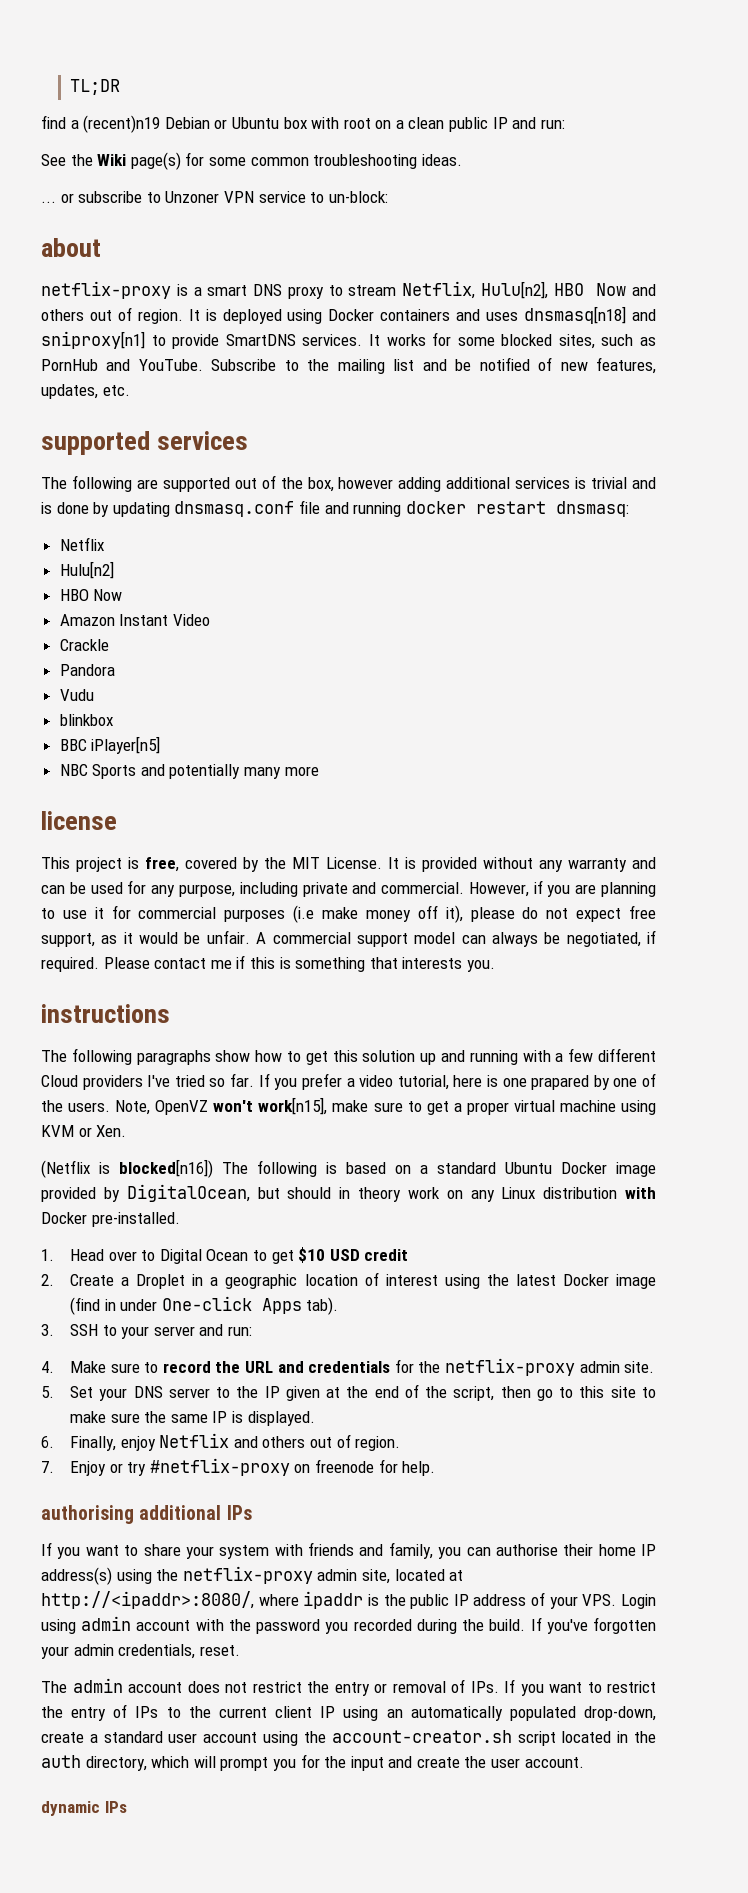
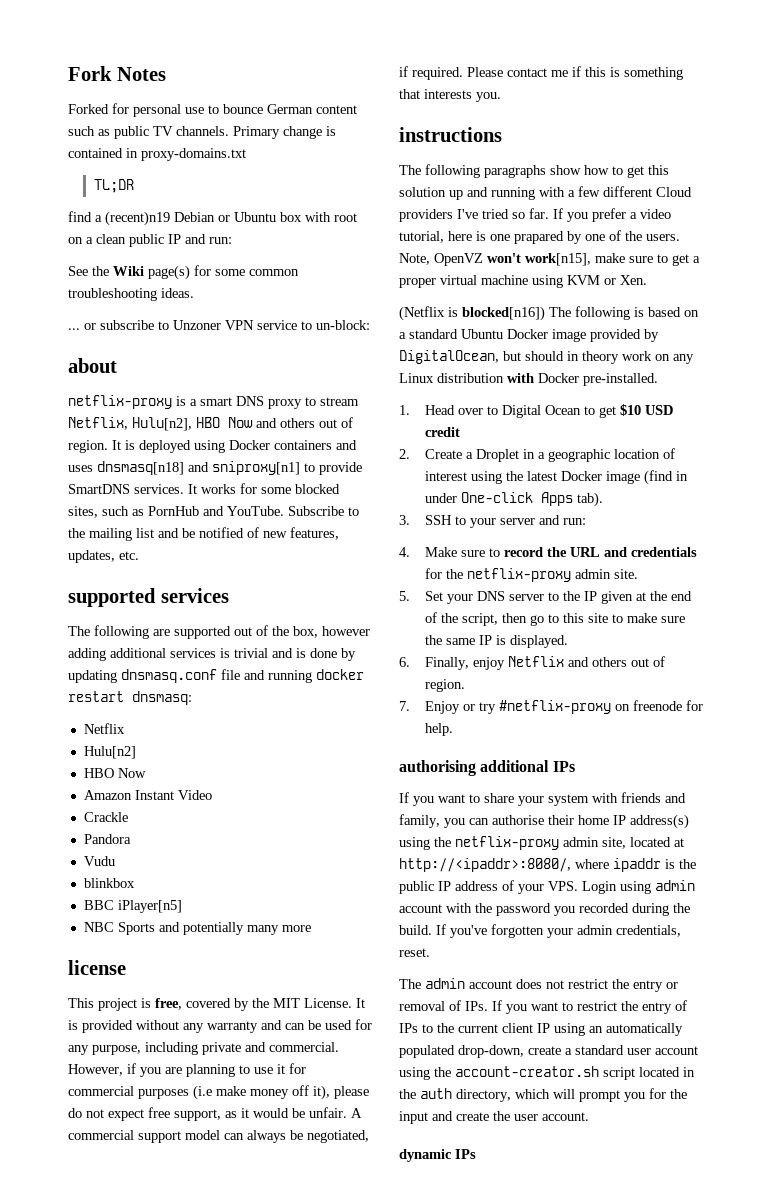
+ Fork Notes
+ Forked for personal use to bounce German content such as public TV channels. Primary change is contained in proxy-domains.txt

